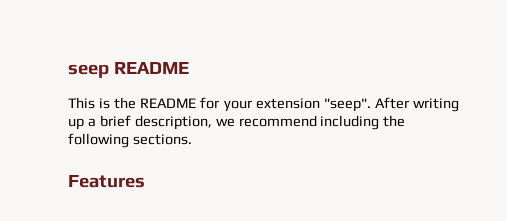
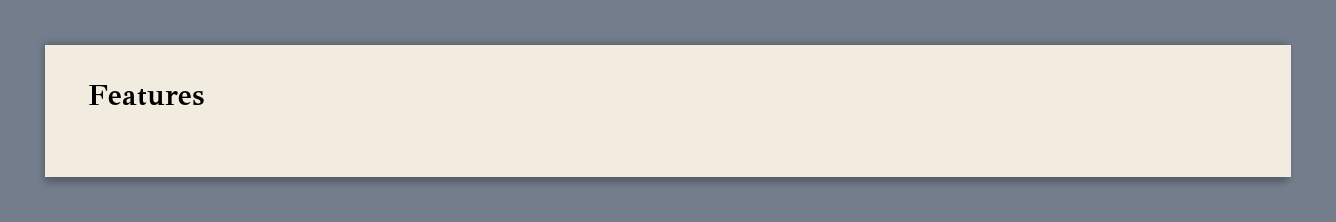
- seep README
- This is the README for your extension "seep". After writing up a brief description, we recommend including the following sections.

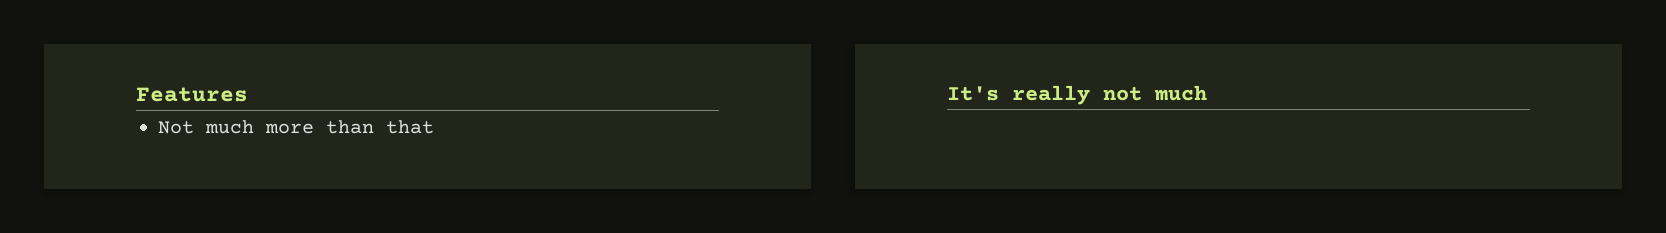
+ Not much more than that
+ It's really not much

